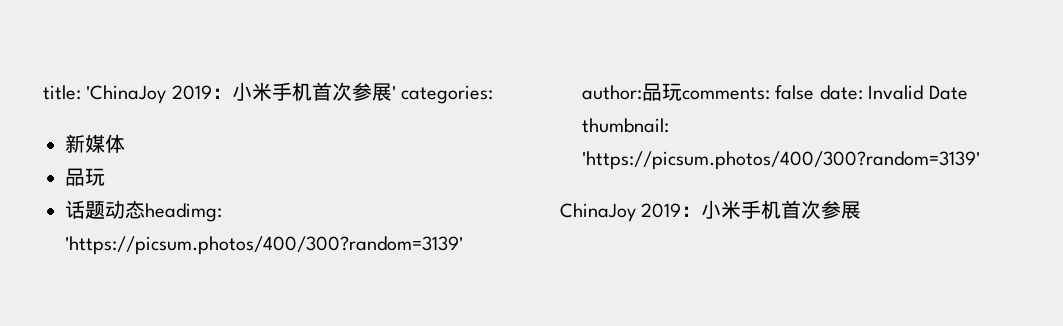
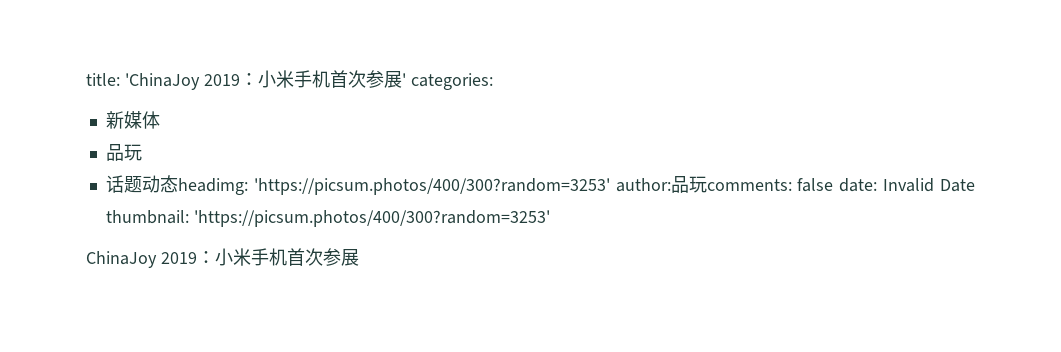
- 话题动态headimg: 'https://picsum.photos/400/300?random=3139' author:品玩comments: false date: Invalid Date thumbnail: 'https://picsum.photos/400/300?random=3139'
+ 话题动态headimg: 'https://picsum.photos/400/300?random=3253' author:品玩comments: false date: Invalid Date thumbnail: 'https://picsum.photos/400/300?random=3253'

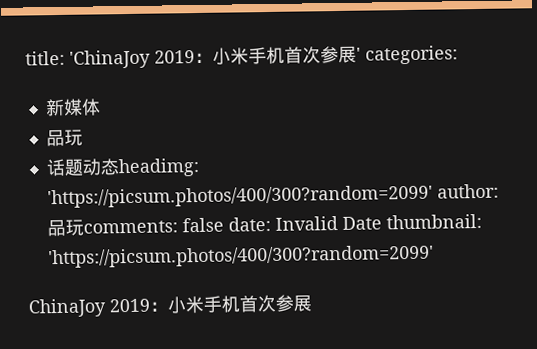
- 话题动态headimg: 'https://picsum.photos/400/300?random=3253' author:品玩comments: false date: Invalid Date thumbnail: 'https://picsum.photos/400/300?random=3253'
+ 话题动态headimg: 'https://picsum.photos/400/300?random=2099' author:品玩comments: false date: Invalid Date thumbnail: 'https://picsum.photos/400/300?random=2099'

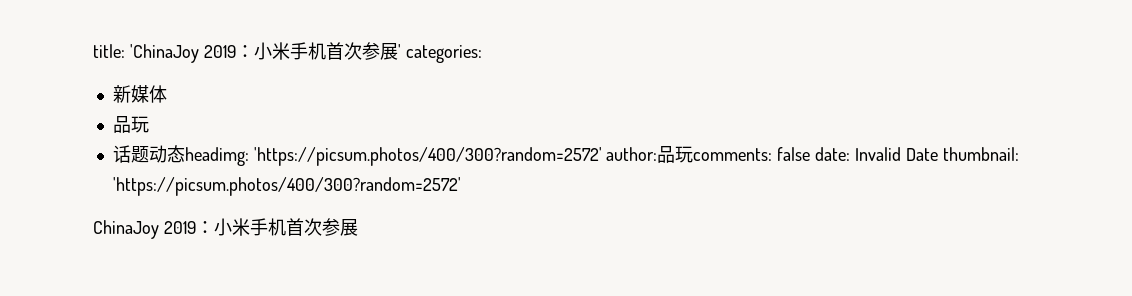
- 话题动态headimg: 'https://picsum.photos/400/300?random=2099' author:品玩comments: false date: Invalid Date thumbnail: 'https://picsum.photos/400/300?random=2099'
+ 话题动态headimg: 'https://picsum.photos/400/300?random=2572' author:品玩comments: false date: Invalid Date thumbnail: 'https://picsum.photos/400/300?random=2572'

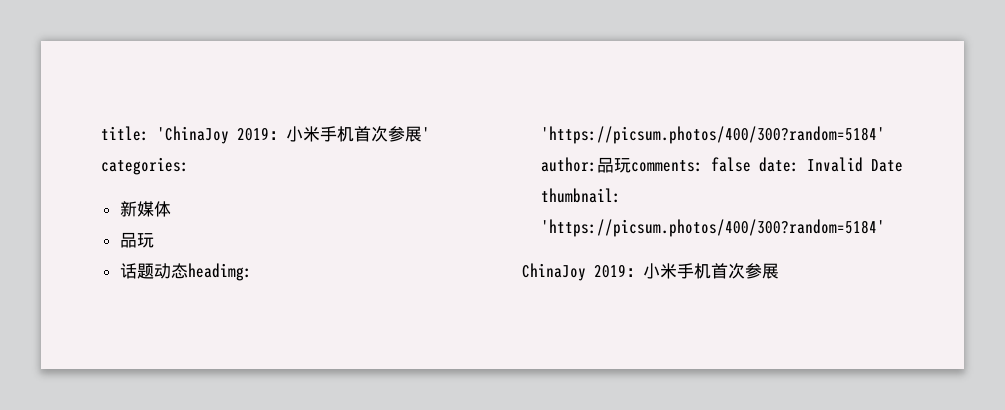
- 话题动态headimg: 'https://picsum.photos/400/300?random=2572' author:品玩comments: false date: Invalid Date thumbnail: 'https://picsum.photos/400/300?random=2572'
+ 话题动态headimg: 'https://picsum.photos/400/300?random=5184' author:品玩comments: false date: Invalid Date thumbnail: 'https://picsum.photos/400/300?random=5184'

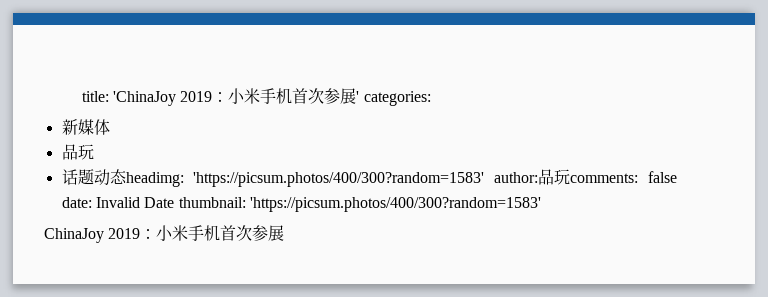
- 话题动态headimg: 'https://picsum.photos/400/300?random=5184' author:品玩comments: false date: Invalid Date thumbnail: 'https://picsum.photos/400/300?random=5184'
+ 话题动态headimg: 'https://picsum.photos/400/300?random=1583' author:品玩comments: false date: Invalid Date thumbnail: 'https://picsum.photos/400/300?random=1583'

